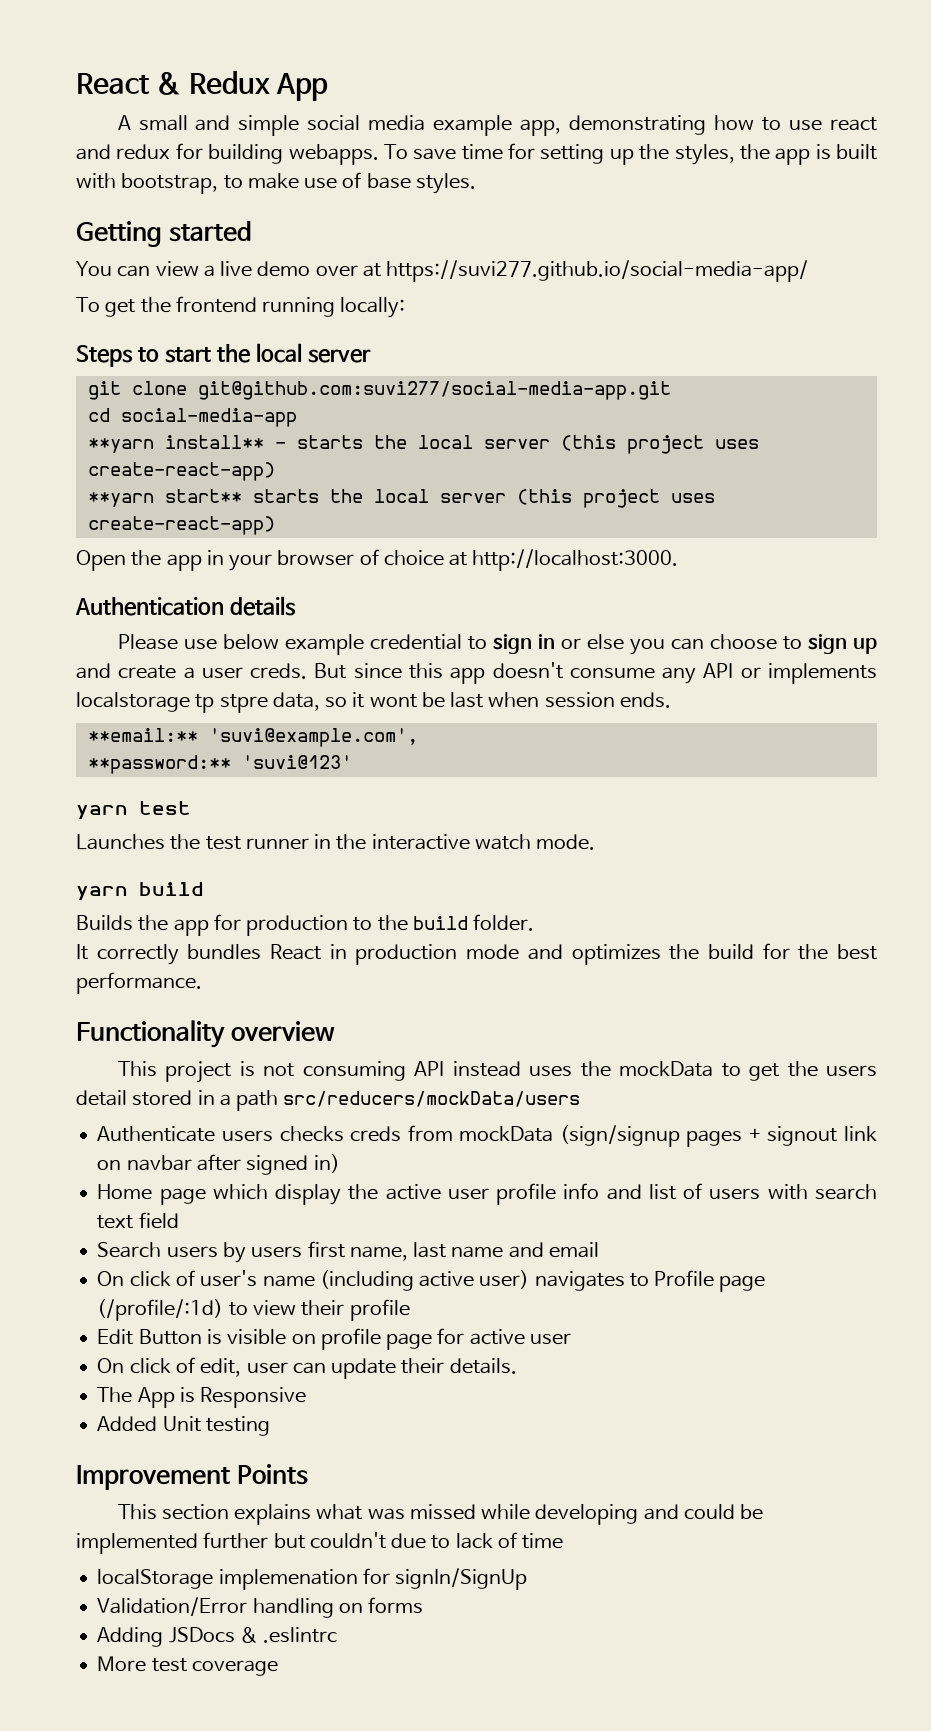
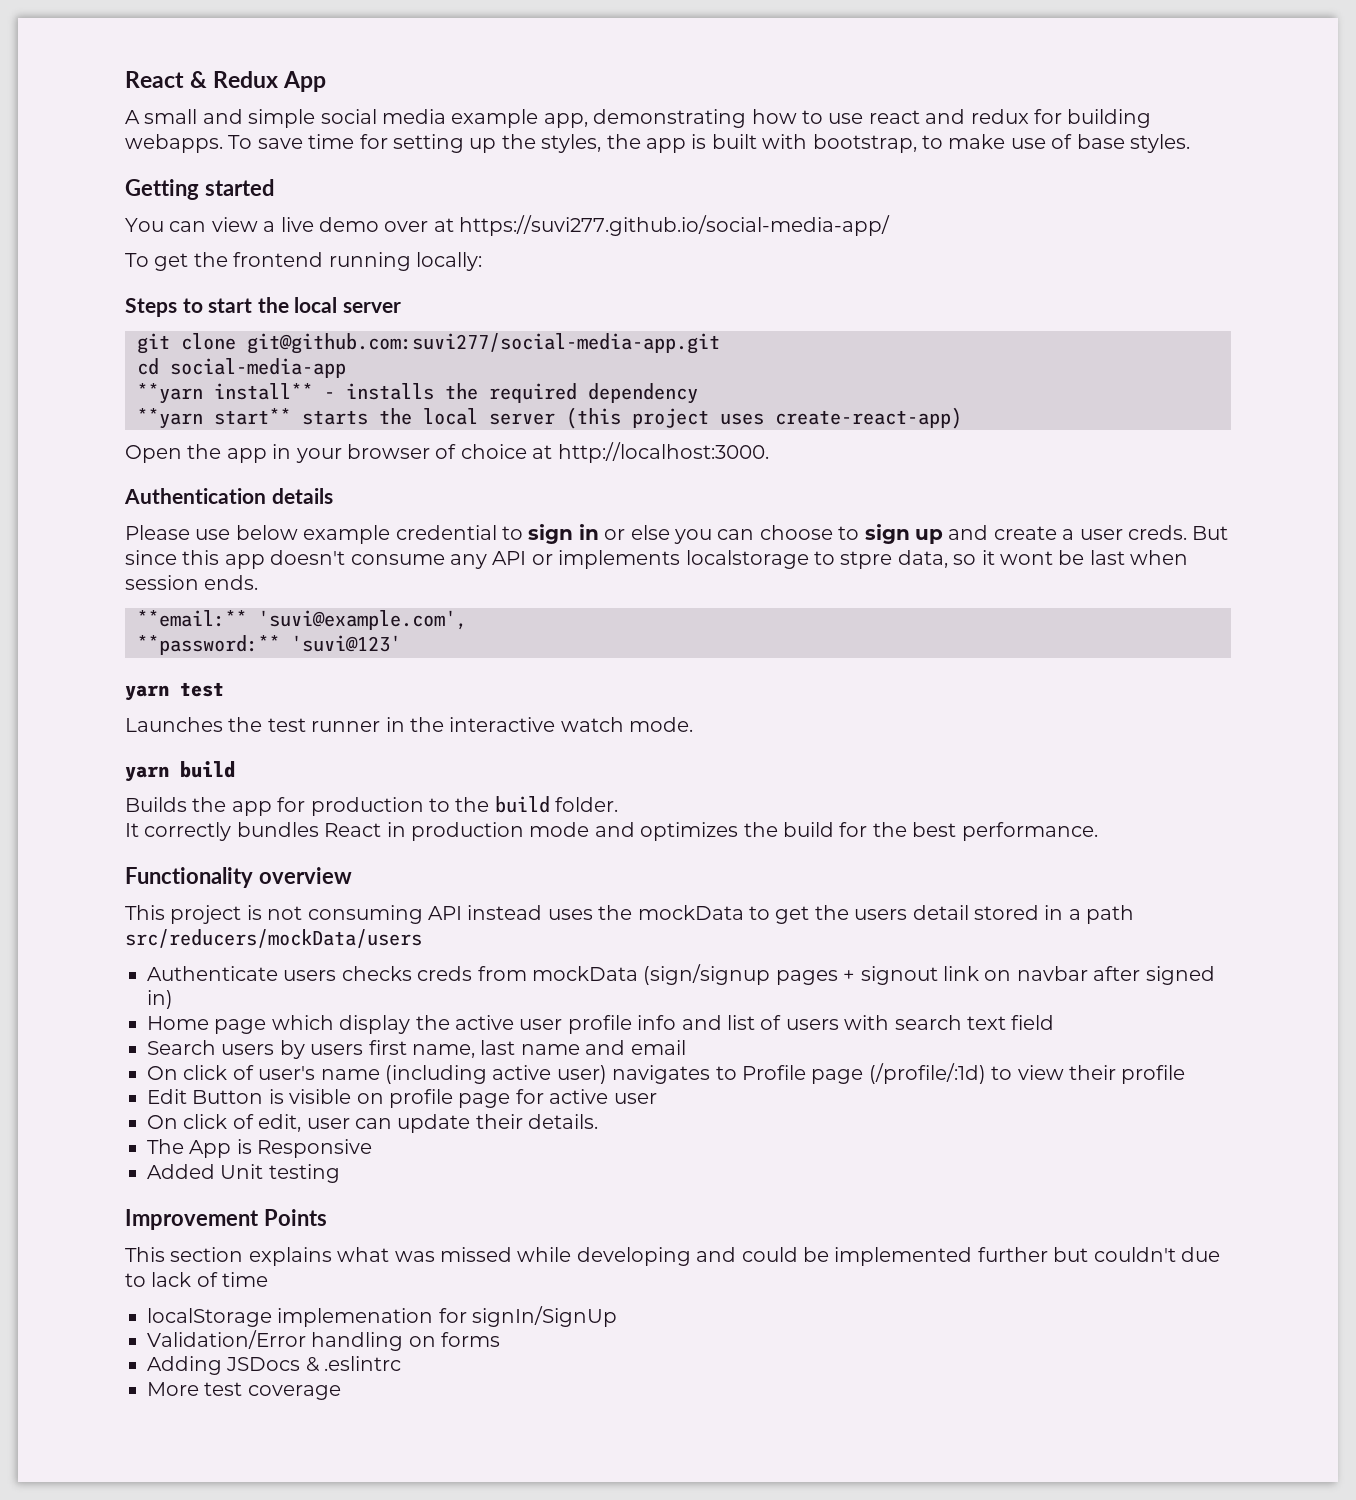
- **yarn install** - starts the local server (this project uses create-react-app)
+ **yarn install** - installs the required dependency
- But since this app doesn't consume any API or implements localstorage tp stpre data, so it wont be last when session ends.
+ But since this app doesn't consume any API or implements localstorage to stpre data, so it wont be last when session ends.

